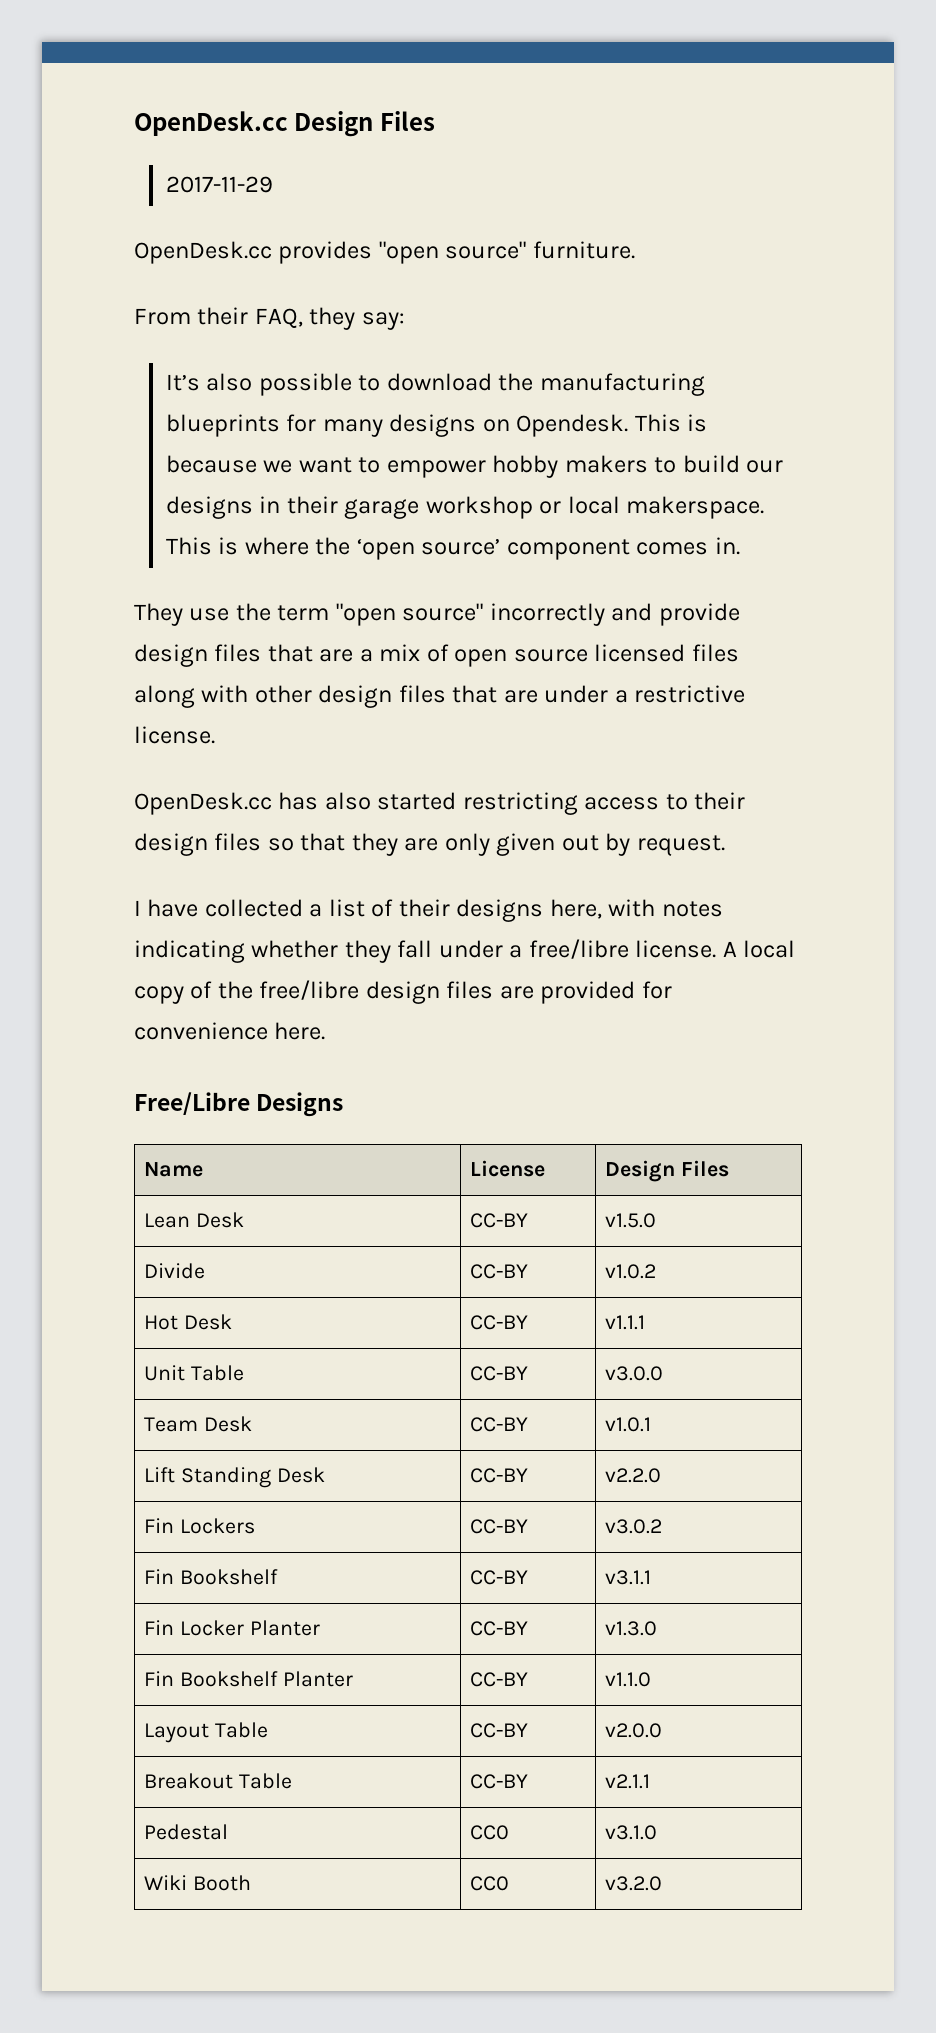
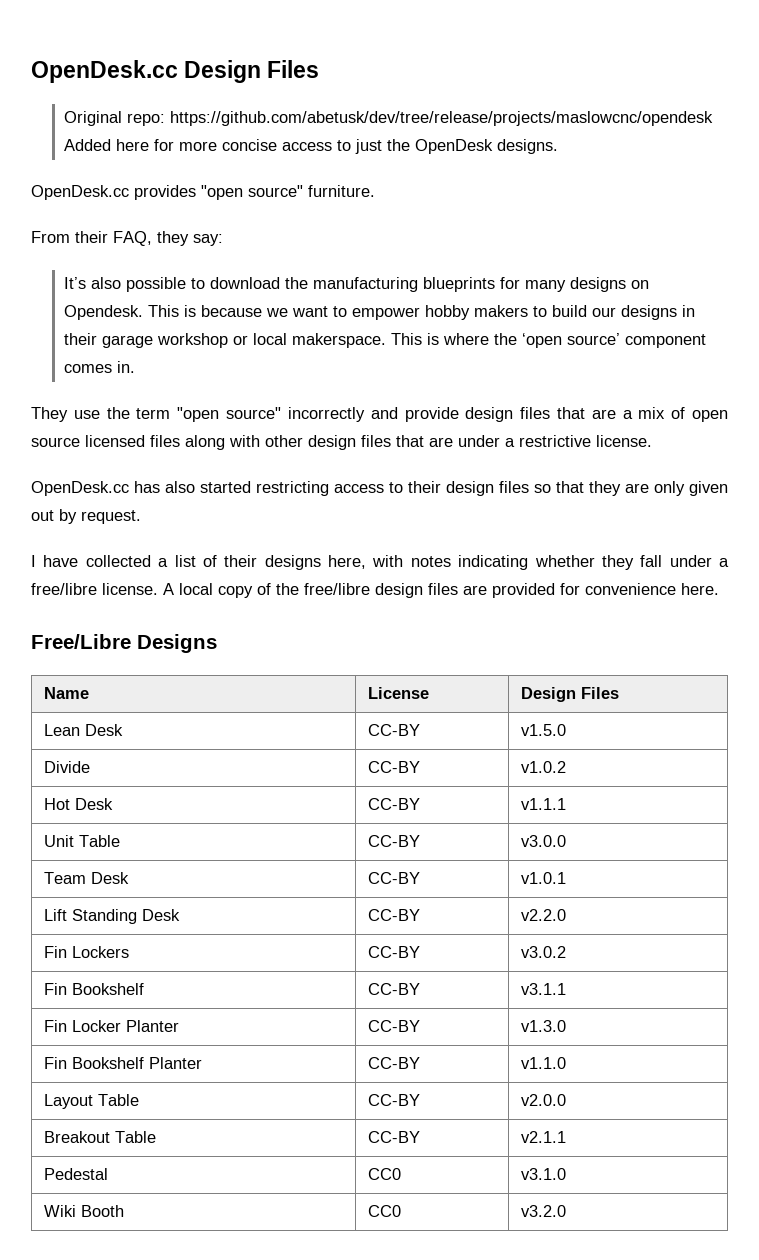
- 2017-11-29
+ Original repo: https://github.com/abetusk/dev/tree/release/projects/maslowcnc/opendesk Added here for more concise access to just the OpenDesk designs.

